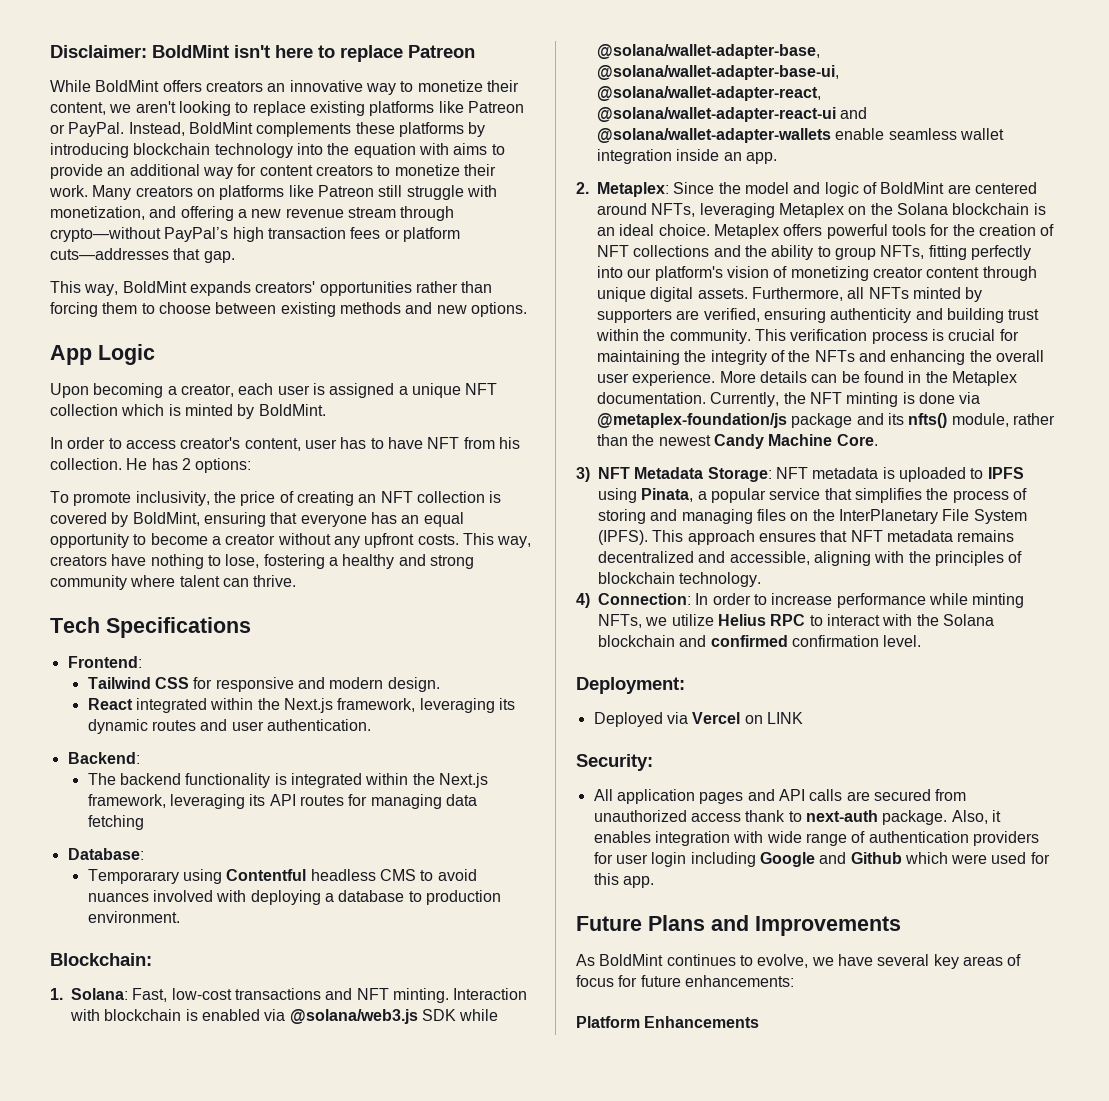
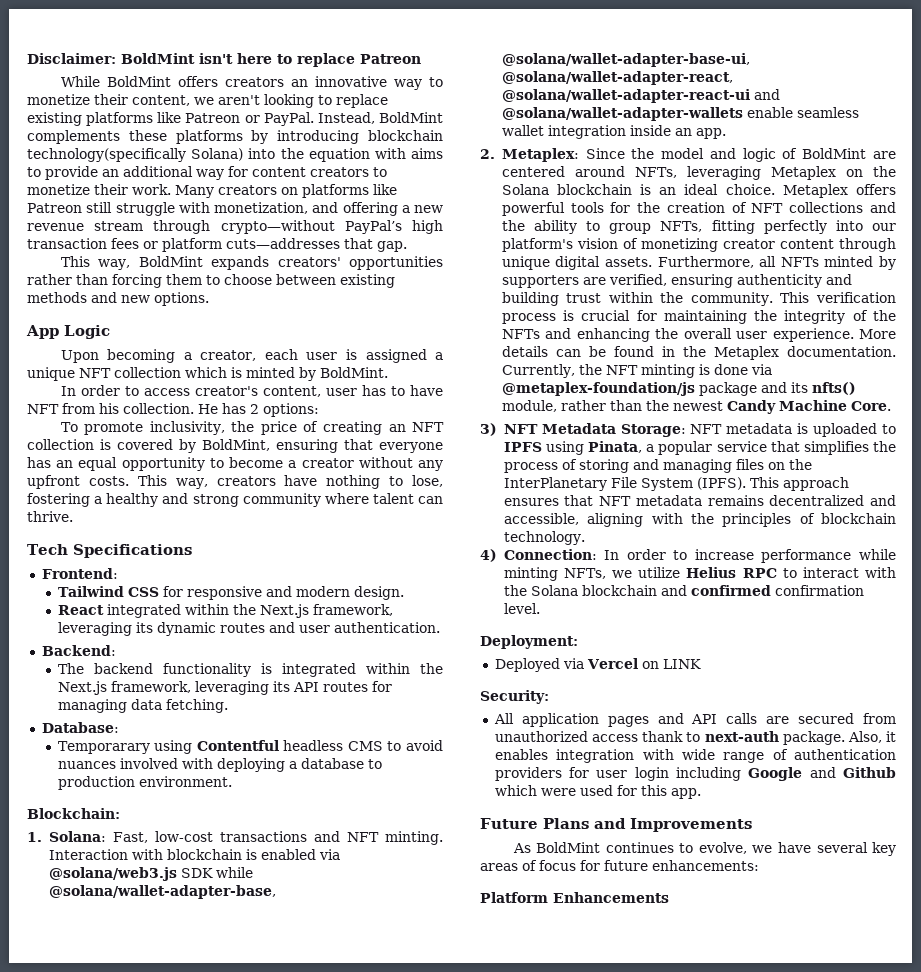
- Instead, BoldMint complements these platforms by introducing blockchain technology into the equation with aims to provide an additional way for content creators to monetize their work.
+ Instead, BoldMint complements these platforms by introducing blockchain technology(specifically Solana) into the equation with aims to provide an additional way for content creators to monetize their work.
- The backend functionality is integrated within the Next.js framework, leveraging its API routes for managing data fetching
+ The backend functionality is integrated within the Next.js framework, leveraging its API routes for managing data fetching.

